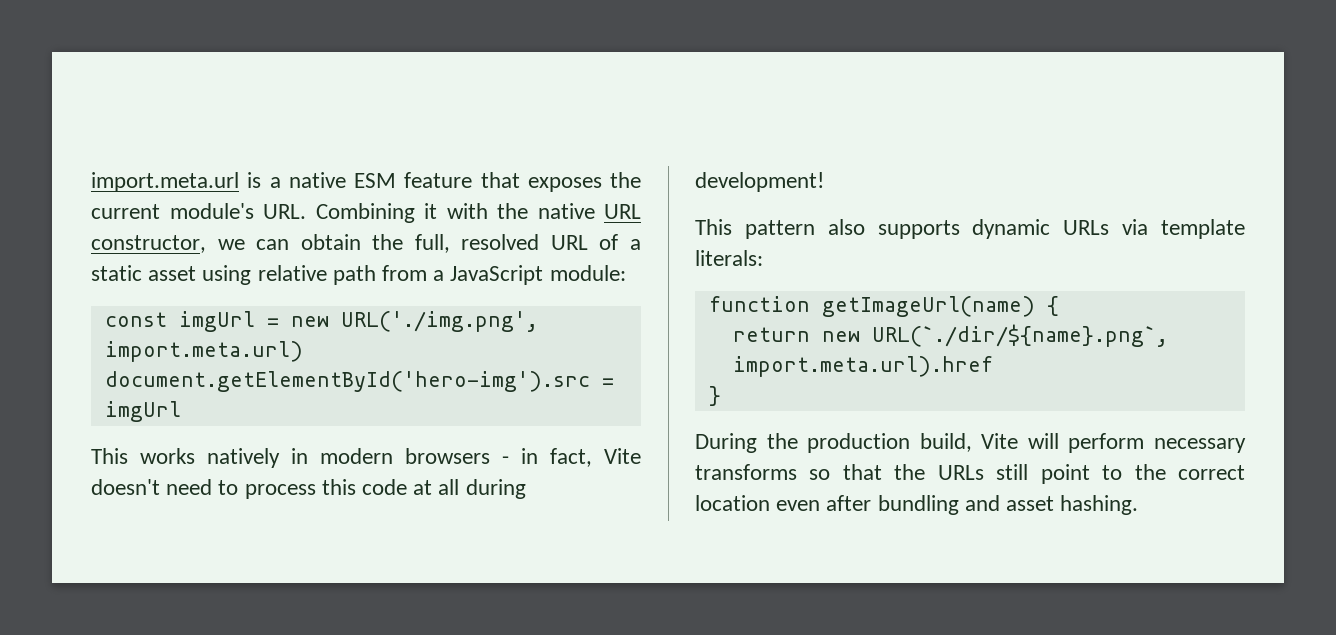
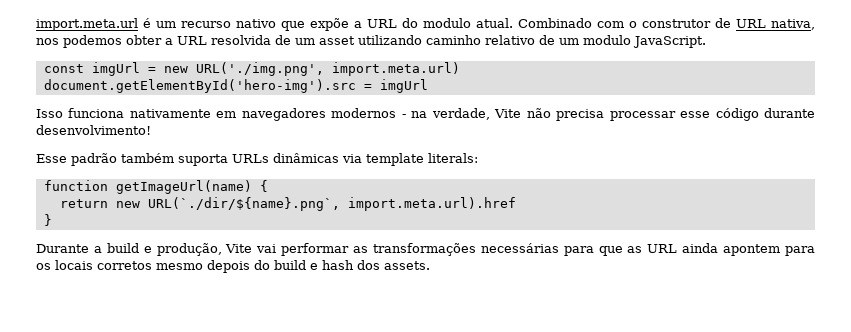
- import.meta.url is a native ESM feature that exposes the current module's URL. Combining it with the native URL constructor, we can obtain the full, resolved URL of a static asset using relative path from a JavaScript module:
+ import.meta.url é um recurso nativo que expõe a URL do modulo atual. Combinado com o construtor de URL nativa, nos podemos obter a URL resolvida de um asset utilizando caminho relativo de um modulo JavaScript.
- This works natively in modern browsers - in fact, Vite doesn't need to process this code at all during development!
- This pattern also supports dynamic URLs via template literals:
+ Isso funciona nativamente em navegadores modernos - na verdade, Vite não precisa processar esse código durante desenvolvimento!
+ Esse padrão também suporta URLs dinâmicas via template literals:
- During the production build, Vite will perform necessary transforms so that the URLs still point to the correct location even after bundling and asset hashing.
+ Durante a build e produção, Vite vai performar as transformações necessárias para que as URL ainda apontem para os locais corretos mesmo depois do build e hash dos assets.

